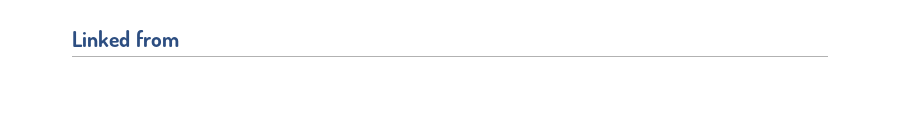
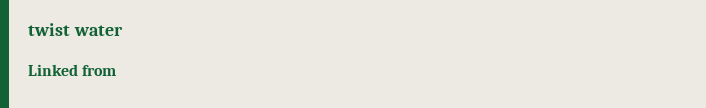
+ twist water

